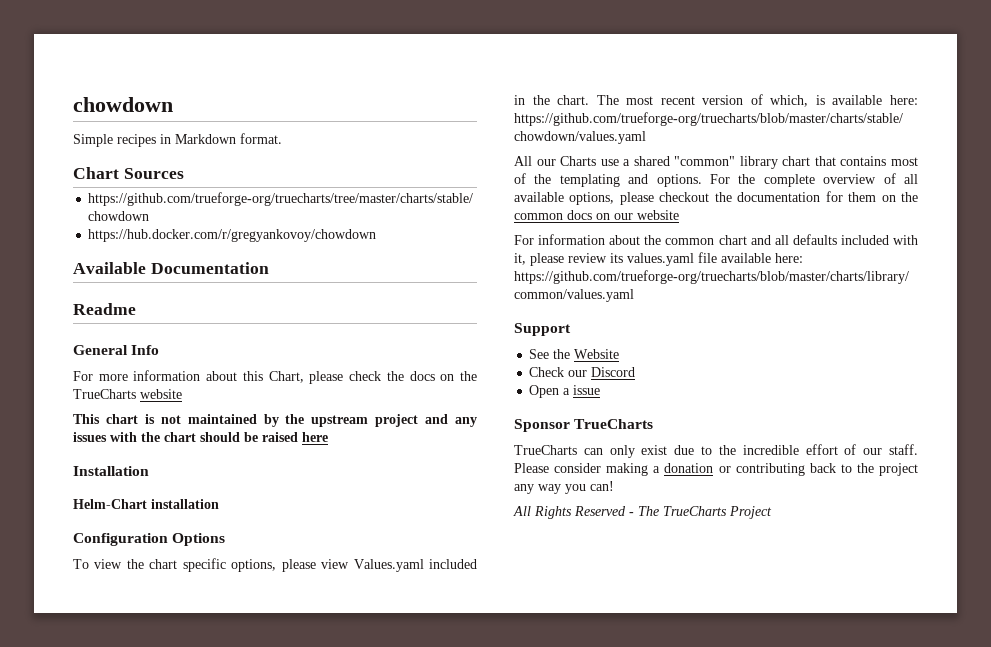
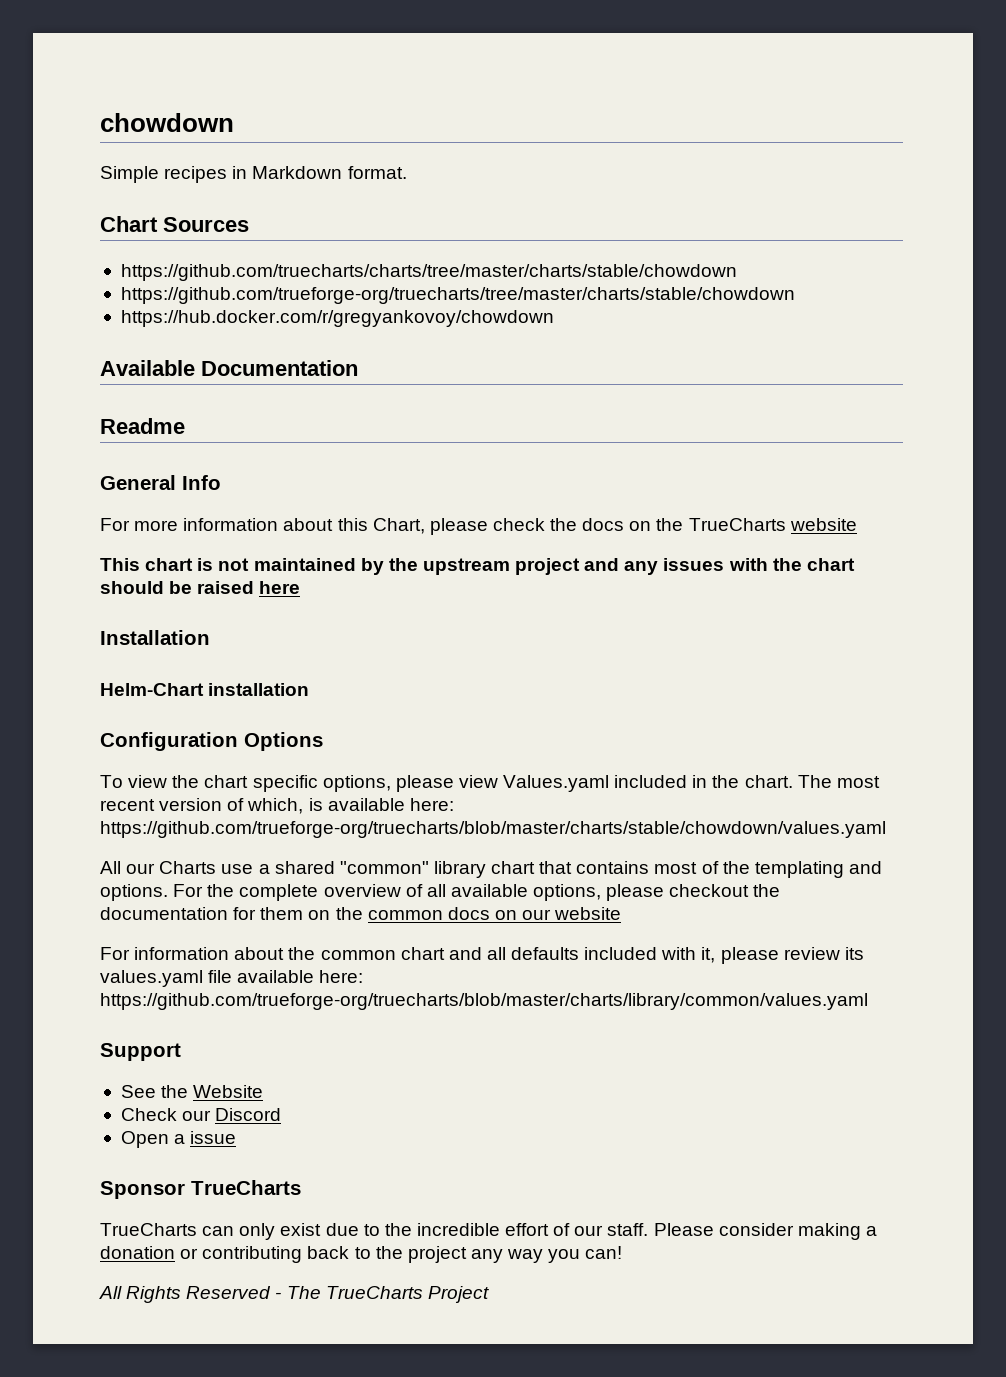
+ https://github.com/truecharts/charts/tree/master/charts/stable/chowdown

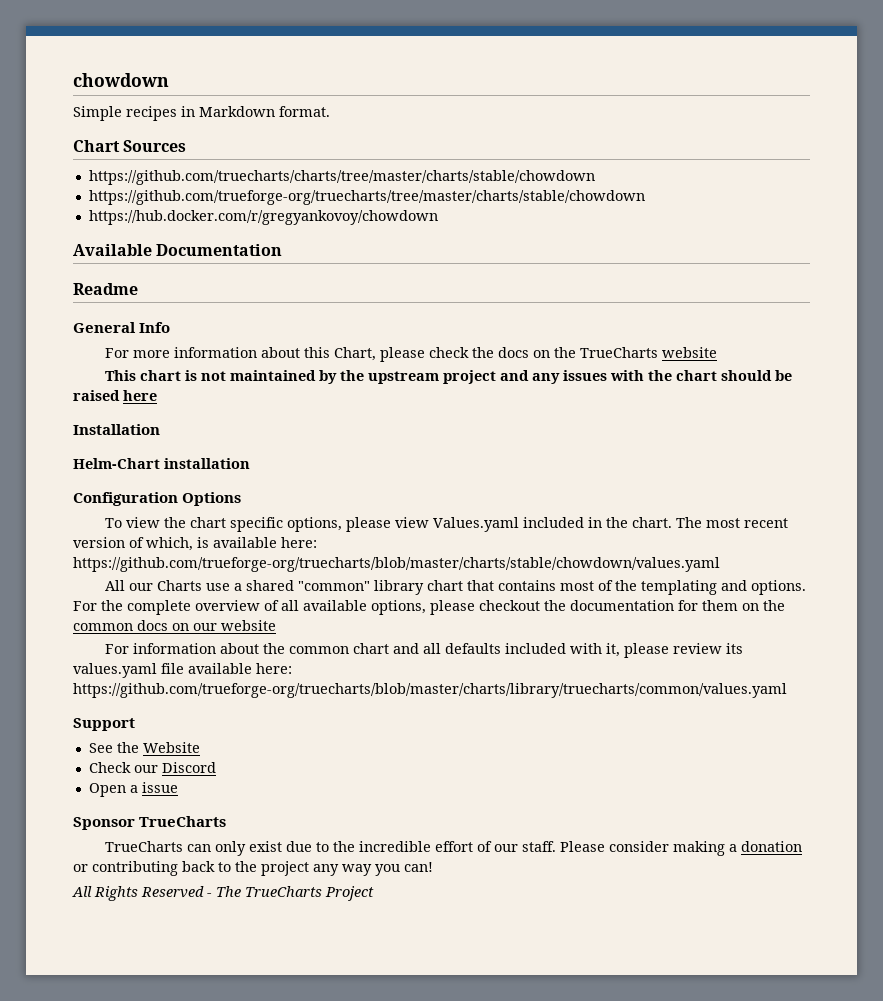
- For information about the common chart and all defaults included with it, please review its values.yaml file available here: https://github.com/trueforge-org/truecharts/blob/master/charts/library/common/values.yaml
+ For information about the common chart and all defaults included with it, please review its values.yaml file available here: https://github.com/trueforge-org/truecharts/blob/master/charts/library/truecharts/common/values.yaml

